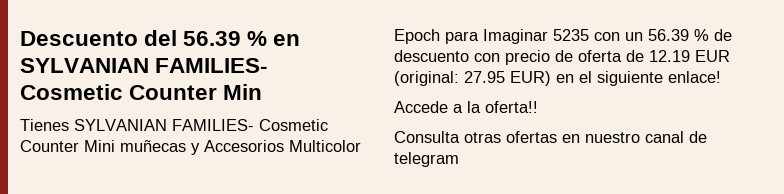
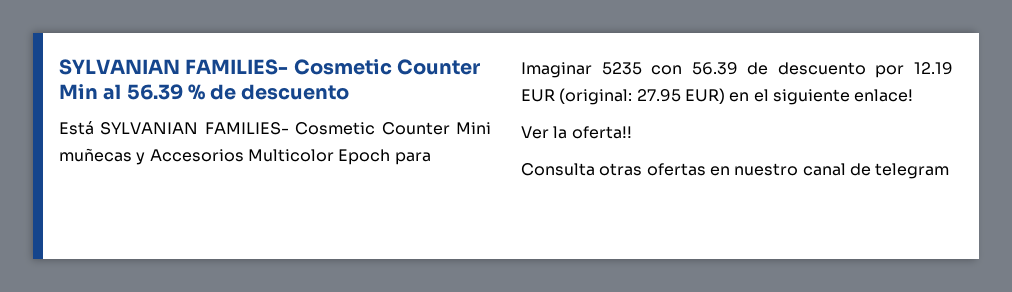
- Descuento del 56.39 % en SYLVANIAN FAMILIES- Cosmetic Counter Min
- Tienes SYLVANIAN FAMILIES- Cosmetic Counter Mini muñecas y Accesorios Multicolor Epoch para Imaginar 5235 con un 56.39 % de descuento con precio de oferta de 12.19 EUR (original: 27.95 EUR) en el siguiente enlace!
+ SYLVANIAN FAMILIES- Cosmetic Counter Min al 56.39 % de descuento
+ Está SYLVANIAN FAMILIES- Cosmetic Counter Mini muñecas y Accesorios Multicolor Epoch para Imaginar 5235 con 56.39 de descuento por 12.19 EUR (original: 27.95 EUR) en el siguiente enlace!
- Accede a la oferta!!
+ Ver la oferta!!

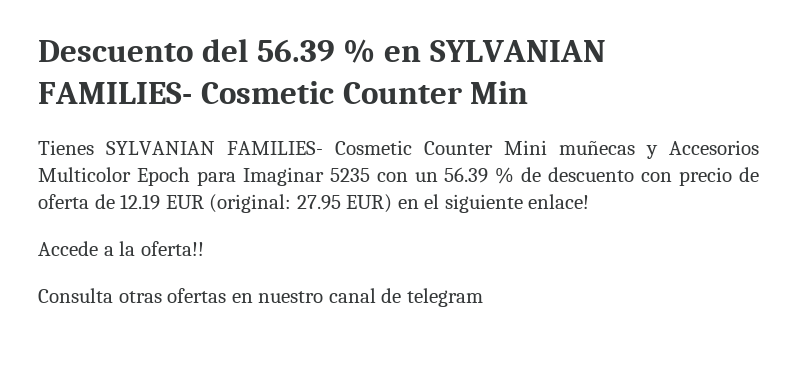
- SYLVANIAN FAMILIES- Cosmetic Counter Min al 56.39 % de descuento
- Está SYLVANIAN FAMILIES- Cosmetic Counter Mini muñecas y Accesorios Multicolor Epoch para Imaginar 5235 con 56.39 de descuento por 12.19 EUR (original: 27.95 EUR) en el siguiente enlace!
+ Descuento del 56.39 % en SYLVANIAN FAMILIES- Cosmetic Counter Min
+ Tienes SYLVANIAN FAMILIES- Cosmetic Counter Mini muñecas y Accesorios Multicolor Epoch para Imaginar 5235 con un 56.39 % de descuento con precio de oferta de 12.19 EUR (original: 27.95 EUR) en el siguiente enlace!
- Ver la oferta!!
+ Accede a la oferta!!

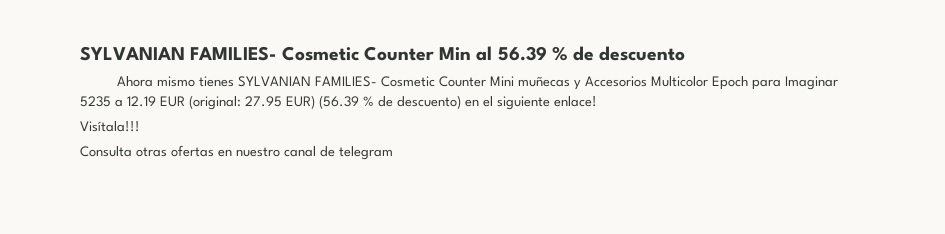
- Descuento del 56.39 % en SYLVANIAN FAMILIES- Cosmetic Counter Min
- Tienes SYLVANIAN FAMILIES- Cosmetic Counter Mini muñecas y Accesorios Multicolor Epoch para Imaginar 5235 con un 56.39 % de descuento con precio de oferta de 12.19 EUR (original: 27.95 EUR) en el siguiente enlace!
+ SYLVANIAN FAMILIES- Cosmetic Counter Min al 56.39 % de descuento
+ Ahora mismo tienes SYLVANIAN FAMILIES- Cosmetic Counter Mini muñecas y Accesorios Multicolor Epoch para Imaginar 5235 a 12.19 EUR (original: 27.95 EUR) (56.39 % de descuento) en el siguiente enlace!
- Accede a la oferta!!
+ Visítala!!!

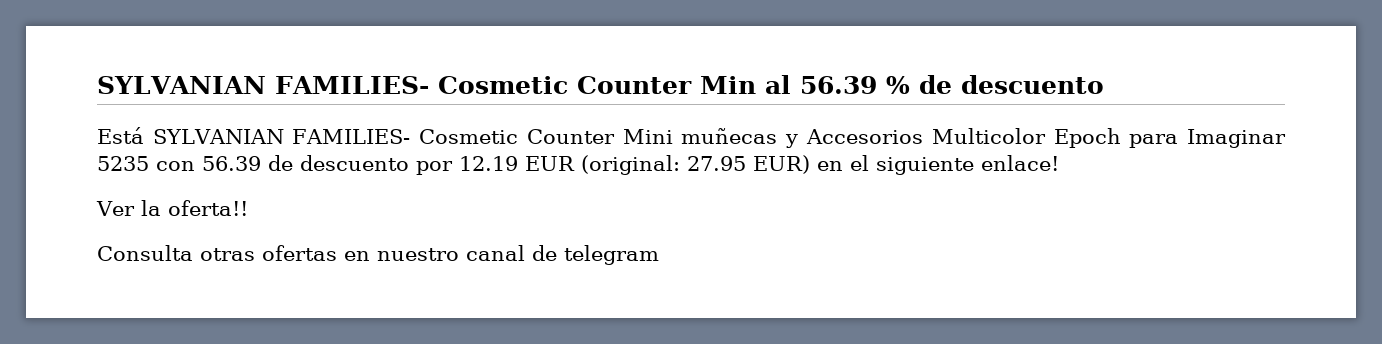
- Ahora mismo tienes SYLVANIAN FAMILIES- Cosmetic Counter Mini muñecas y Accesorios Multicolor Epoch para Imaginar 5235 a 12.19 EUR (original: 27.95 EUR) (56.39 % de descuento) en el siguiente enlace!
+ Está SYLVANIAN FAMILIES- Cosmetic Counter Mini muñecas y Accesorios Multicolor Epoch para Imaginar 5235 con 56.39 de descuento por 12.19 EUR (original: 27.95 EUR) en el siguiente enlace!
- Visítala!!!
+ Ver la oferta!!

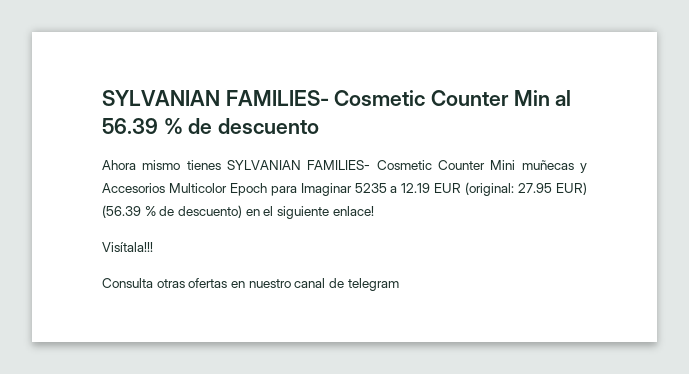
- Está SYLVANIAN FAMILIES- Cosmetic Counter Mini muñecas y Accesorios Multicolor Epoch para Imaginar 5235 con 56.39 de descuento por 12.19 EUR (original: 27.95 EUR) en el siguiente enlace!
+ Ahora mismo tienes SYLVANIAN FAMILIES- Cosmetic Counter Mini muñecas y Accesorios Multicolor Epoch para Imaginar 5235 a 12.19 EUR (original: 27.95 EUR) (56.39 % de descuento) en el siguiente enlace!
- Ver la oferta!!
+ Visítala!!!

